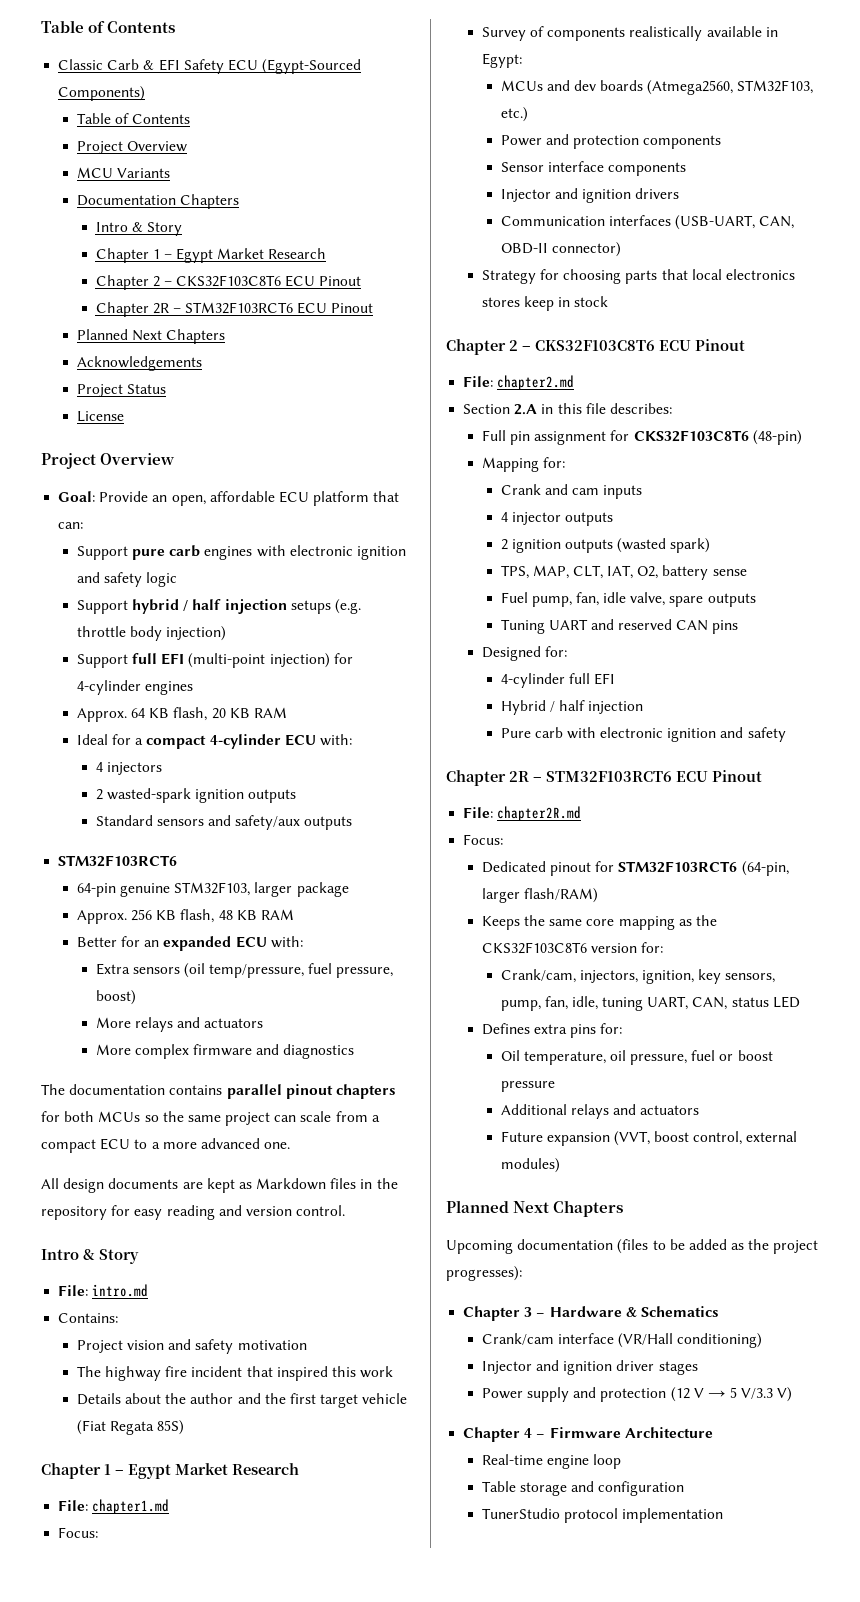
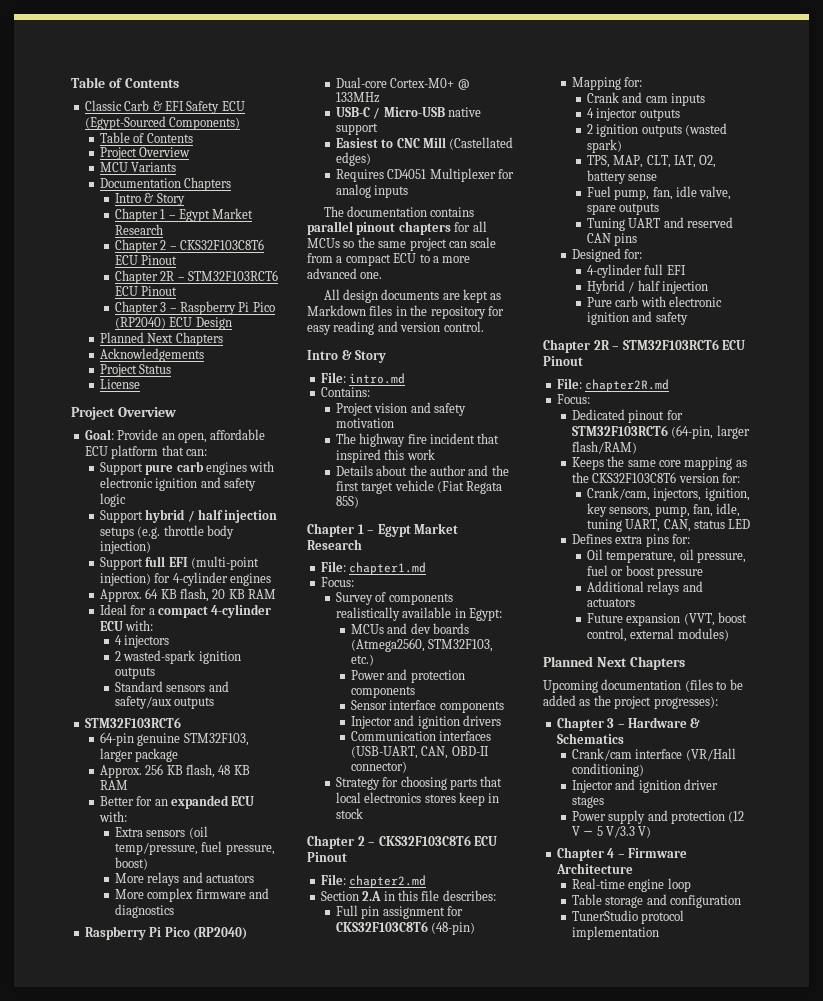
+ Chapter 3 – Raspberry Pi Pico (RP2040) ECU Design
  More complex firmware and diagnostics
+ Raspberry Pi Pico (RP2040)
+ Dual-core Cortex-M0+ @ 133MHz
+ USB-C / Micro-USB native support
+ Easiest to CNC Mill (Castellated edges)
+ Requires CD4051 Multiplexer for analog inputs
- The documentation contains parallel pinout chapters for both MCUs so the same project can scale from a compact ECU to a more advanced one.
+ The documentation contains parallel pinout chapters for all MCUs so the same project can scale from a compact ECU to a more advanced one.

